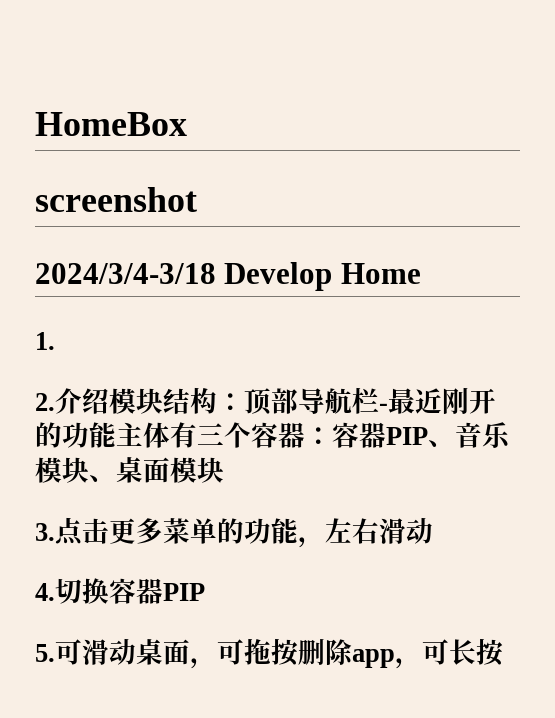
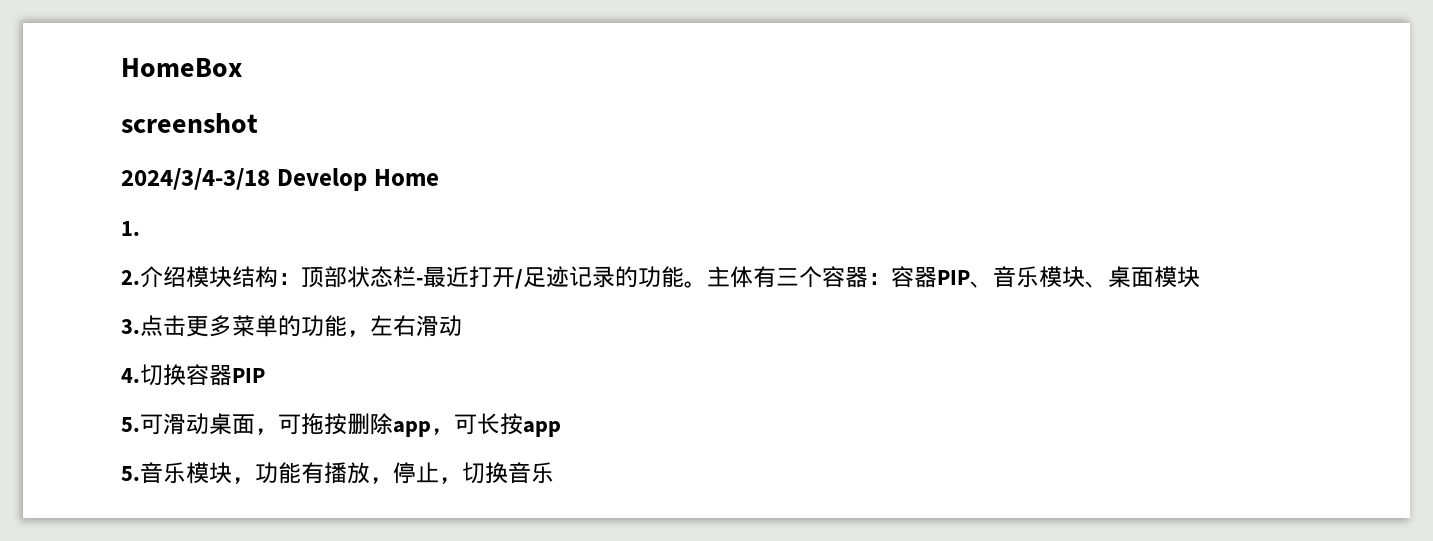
- 2.介绍模块结构：顶部导航栏-最近刚开的功能主体有三个容器：容器PIP、音乐模块、桌面模块
+ 2.介绍模块结构：顶部状态栏-最近打开/足迹记录的功能。主体有三个容器：容器PIP、音乐模块、桌面模块
- 5.可滑动桌面，可拖按删除app，可长按
+ 5.可滑动桌面，可拖按删除app，可长按app
+ 5.音乐模块，功能有播放，停止，切换音乐

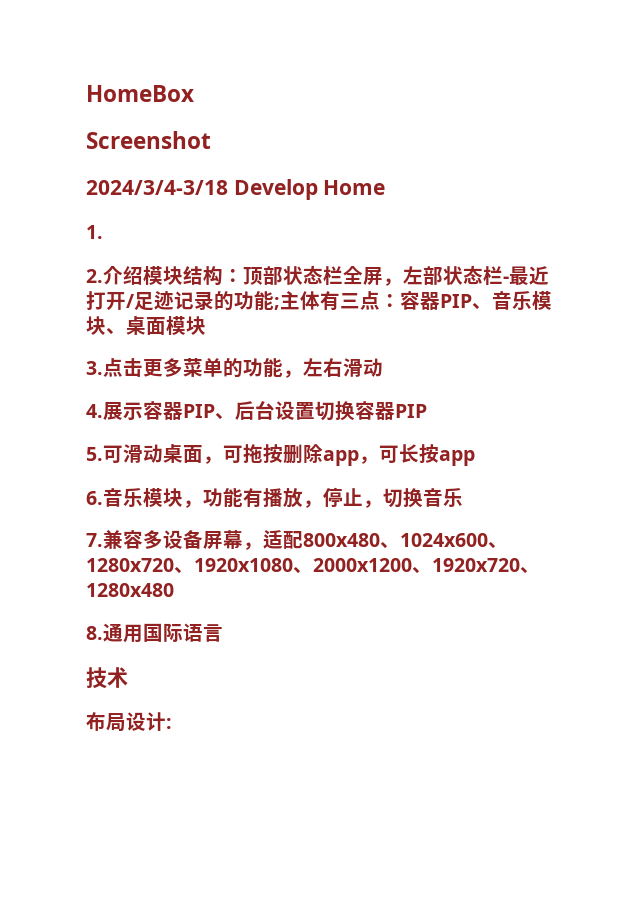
- screenshot
+ Screenshot
- 2.介绍模块结构：顶部状态栏-最近打开/足迹记录的功能。主体有三个容器：容器PIP、音乐模块、桌面模块
+ 2.介绍模块结构：顶部状态栏全屏，左部状态栏-最近打开/足迹记录的功能;主体有三点：容器PIP、音乐模块、桌面模块
- 4.切换容器PIP
+ 4.展示容器PIP、后台设置切换容器PIP
- 5.音乐模块，功能有播放，停止，切换音乐
+ 6.音乐模块，功能有播放，停止，切换音乐
+ 7.兼容多设备屏幕，适配800x480、1024x600、1280x720、1920x1080、2000x1200、1920x720、1280x480
+ 8.通用国际语言
+ 技术
+ 布局设计:

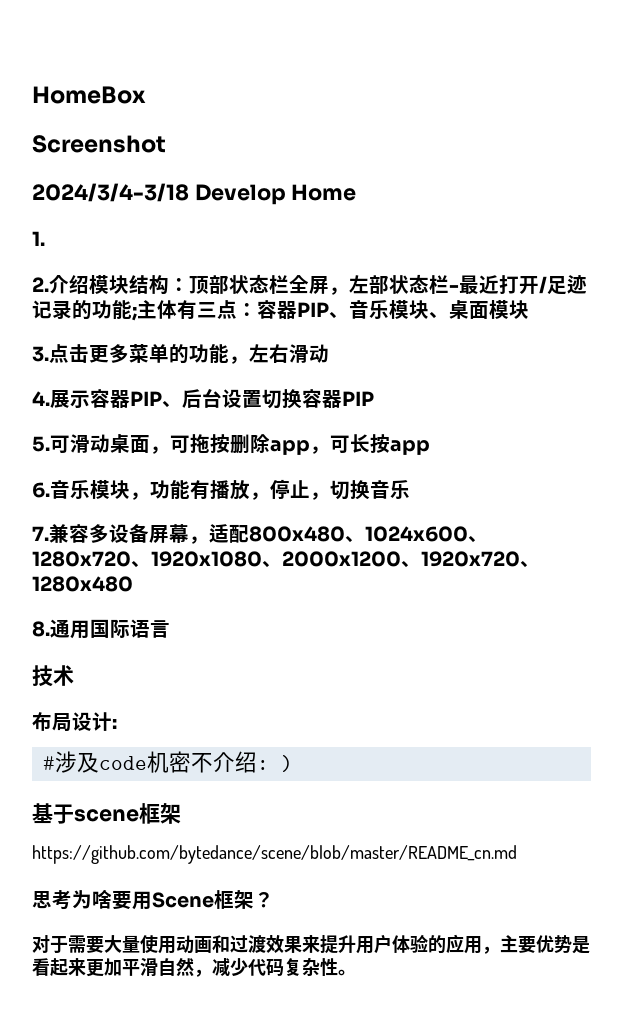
+ #涉及code机密不介绍: )
+ 基于scene框架
+ https://github.com/bytedance/scene/blob/master/README_cn.md
+ 思考为啥要用Scene框架？
+ 对于需要大量使用动画和过渡效果来提升用户体验的应用，主要优势是看起来更加平滑自然，减少代码复杂性。

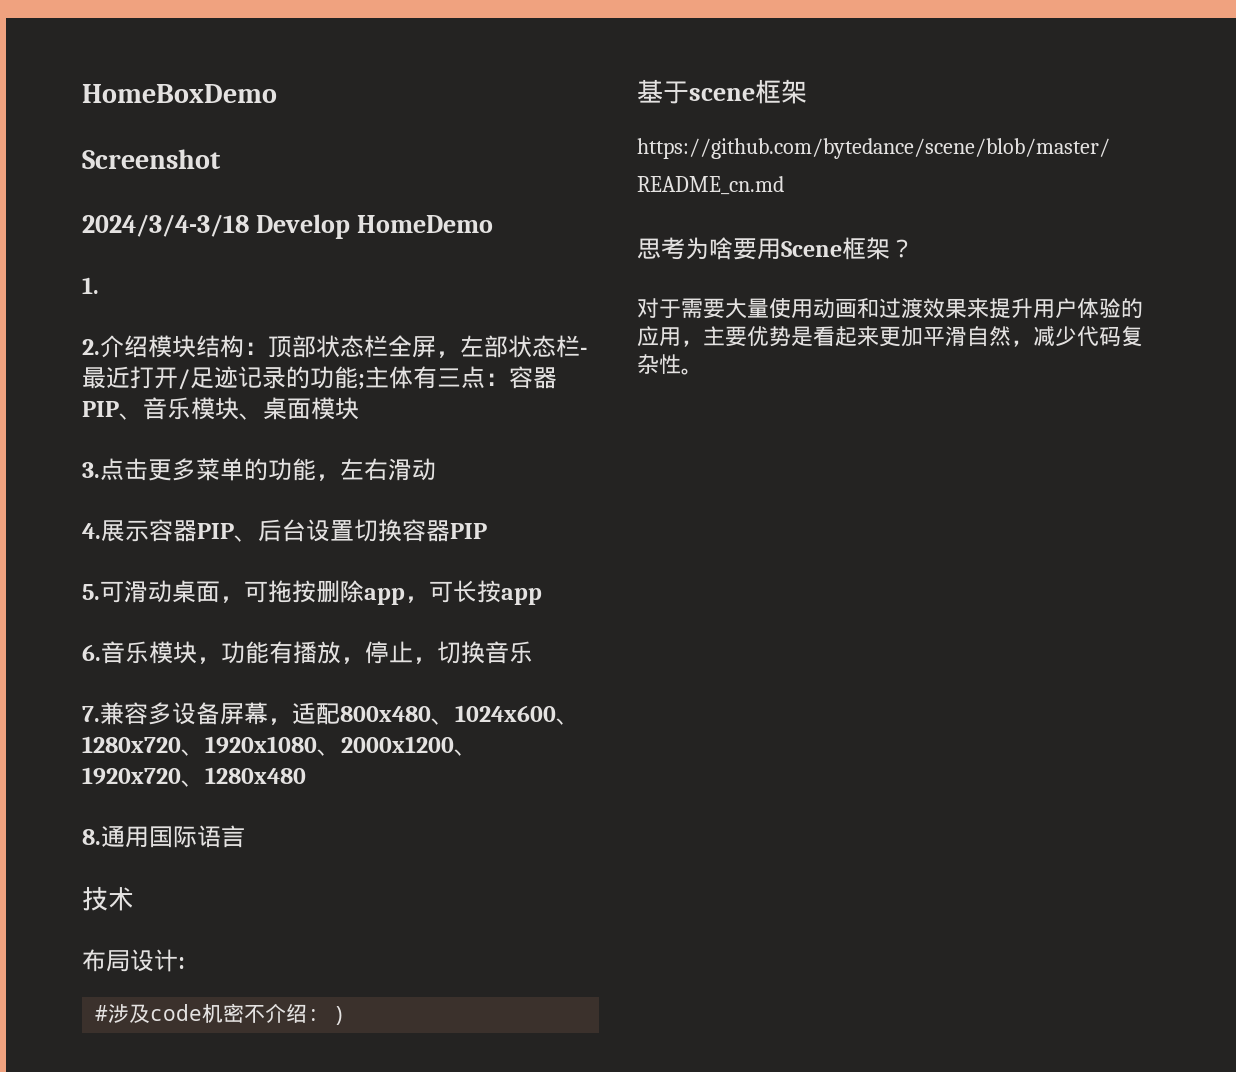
- HomeBox
+ HomeBoxDemo
- 2024/3/4-3/18 Develop Home
+ 2024/3/4-3/18 Develop HomeDemo

